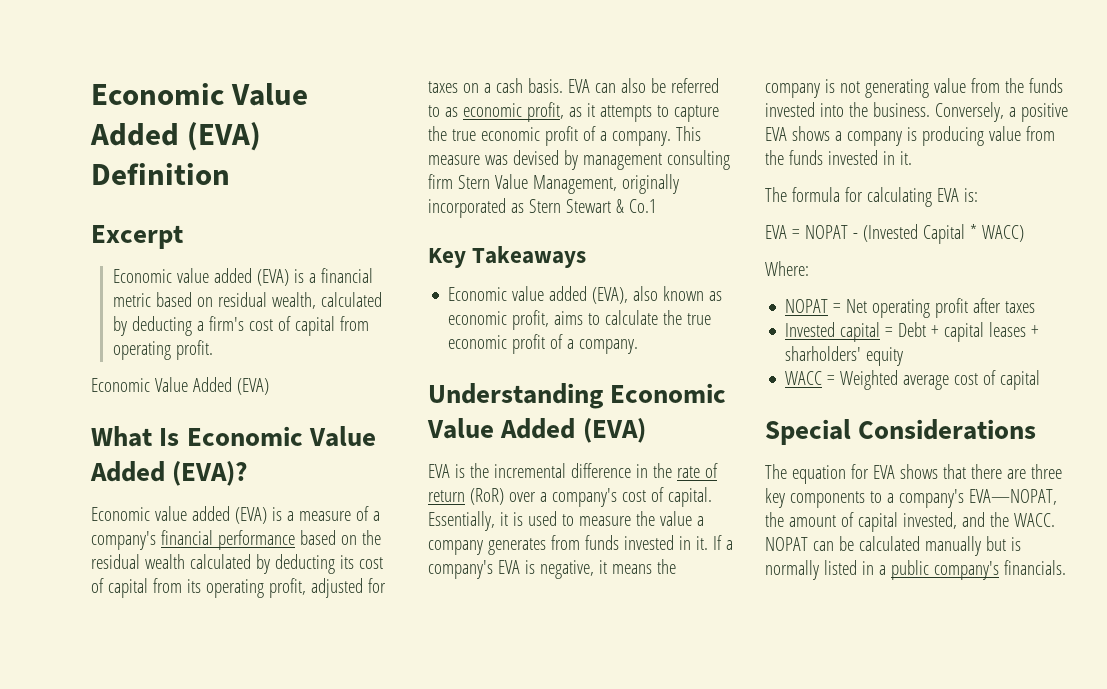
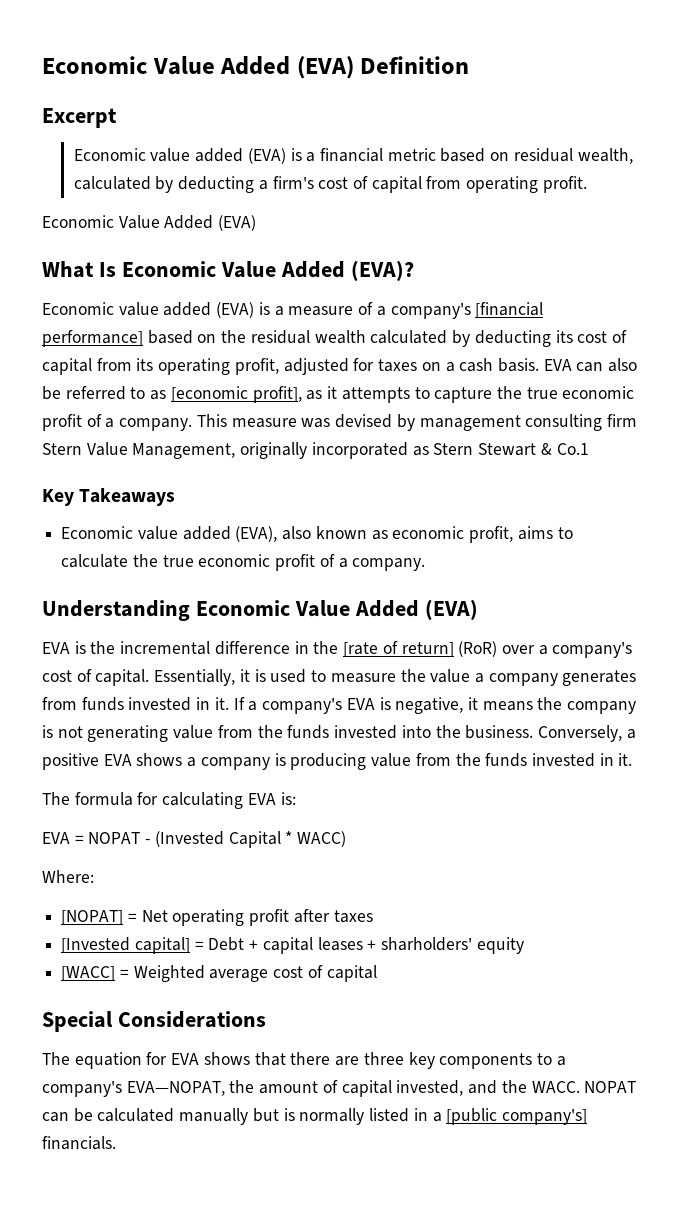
- Economic value added (EVA) is a measure of a company's financial performance based on the residual wealth calculated by deducting its cost of capital from its operating profit, adjusted for taxes on a cash basis.
+ Economic value added (EVA) is a measure of a company's [financial performance] based on the residual wealth calculated by deducting its cost of capital from its operating profit, adjusted for taxes on a cash basis.
- EVA can also be referred to as economic profit, as it attempts to capture the true economic profit of a company.
+ EVA can also be referred to as [economic profit], as it attempts to capture the true economic profit of a company.
- EVA is the incremental difference in the rate of return (RoR) over a company's cost of capital.
+ EVA is the incremental difference in the [rate of return] (RoR) over a company's cost of capital.
- NOPAT = Net operating profit after taxes
+ [NOPAT] = Net operating profit after taxes
- Invested capital = Debt + capital leases + sharholders' equity
+ [Invested capital] = Debt + capital leases + sharholders' equity
- WACC = Weighted average cost of capital
+ [WACC] = Weighted average cost of capital
- NOPAT can be calculated manually but is normally listed in a public company's financials.
+ NOPAT can be calculated manually but is normally listed in a [public company's] financials.

